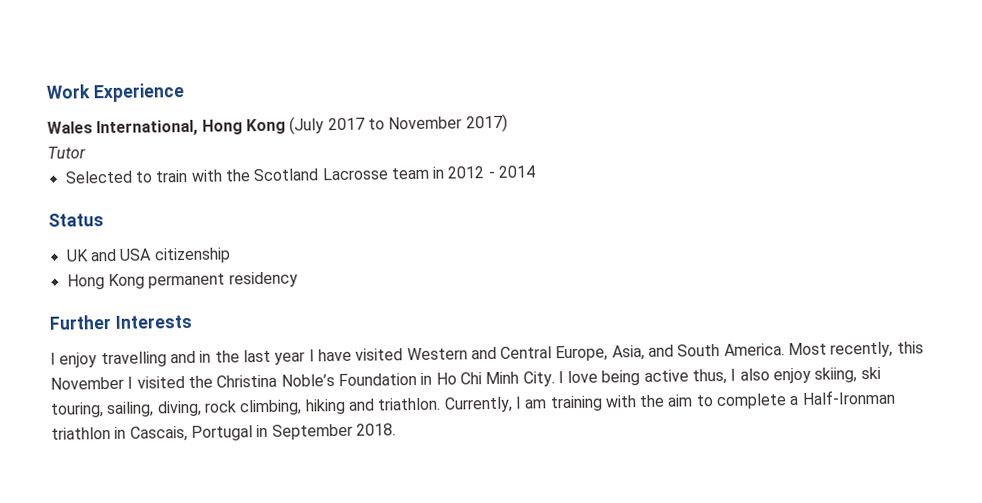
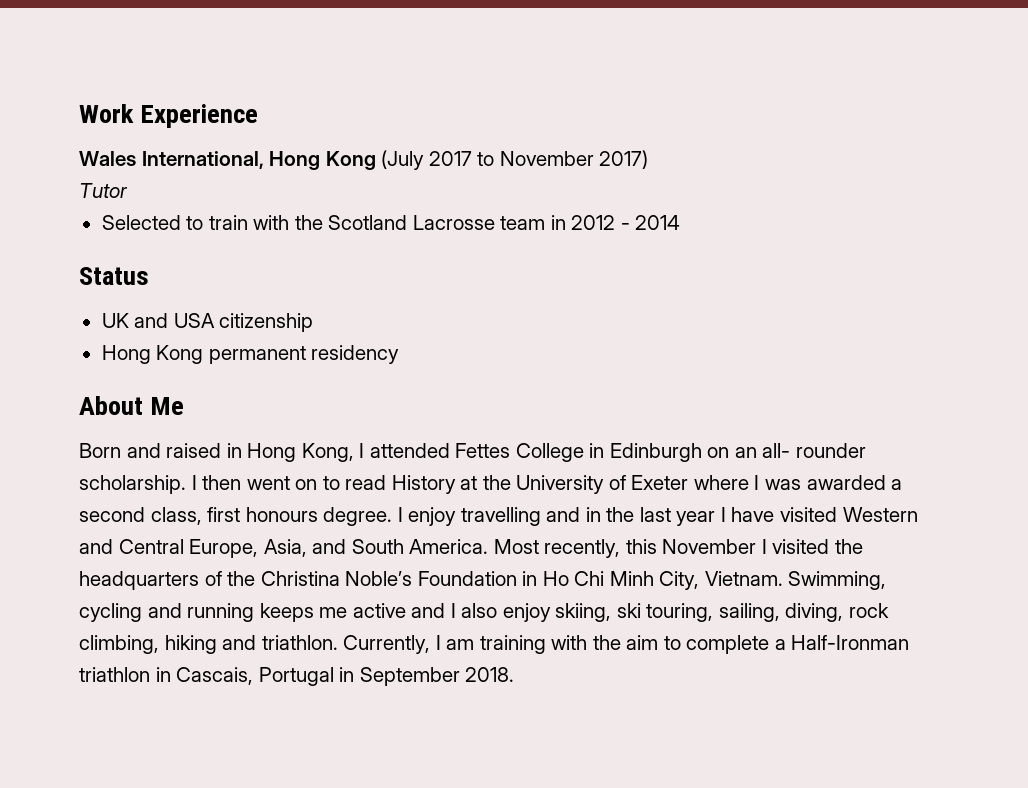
- Further Interests
- I enjoy travelling and in the last year I have visited Western and Central Europe, Asia, and South America.
+ About Me
+ Born and raised in Hong Kong, I attended Fettes College in Edinburgh on an all- rounder scholarship. I then went on to read History at the University of Exeter where I was awarded a second class, first honours degree. I enjoy travelling and in the last year I have visited Western and Central Europe, Asia, and South America.
- Most recently, this November I visited the Christina Noble’s Foundation in Ho Chi Minh City. I love being active thus, I also enjoy skiing, ski touring, sailing, diving, rock climbing, hiking and triathlon.
+ Most recently, this November I visited the headquarters of the Christina Noble’s Foundation in Ho Chi Minh City, Vietnam. Swimming, cycling and running keeps me active and I also enjoy skiing, ski touring, sailing, diving, rock climbing, hiking and triathlon.

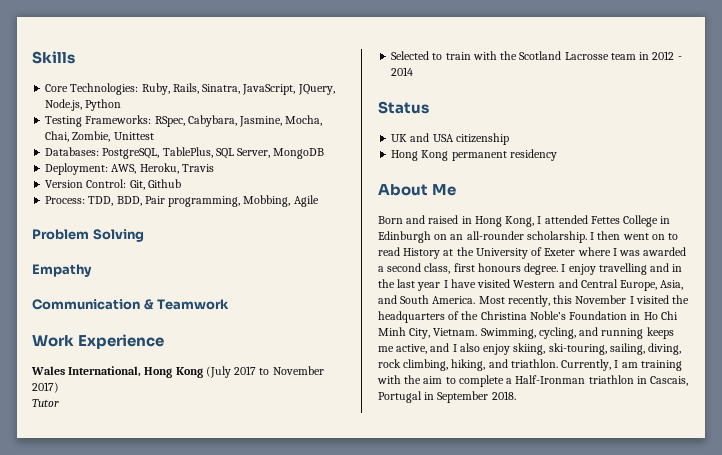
+ Skills
+ Core Technologies: Ruby, Rails, Sinatra, JavaScript, JQuery, Node.js, Python
+ Testing Frameworks: RSpec, Cabybara, Jasmine, Mocha, Chai, Zombie, Unittest
+ Databases: PostgreSQL, TablePlus, SQL Server, MongoDB
+ Deployment: AWS, Heroku, Travis
+ Version Control: Git, Github
+ Process: TDD, BDD, Pair programming, Mobbing, Agile
+ Problem Solving
+ Empathy
+ Communication & Teamwork
- Born and raised in Hong Kong, I attended Fettes College in Edinburgh on an all- rounder scholarship.
+ Born and raised in Hong Kong, I attended Fettes College in Edinburgh on an all-rounder scholarship.
- Swimming, cycling and running keeps me active and I also enjoy skiing, ski touring, sailing, diving, rock climbing, hiking and triathlon.
+ Swimming, cycling, and running keeps me active, and I also enjoy skiing, ski-touring, sailing, diving, rock climbing, hiking, and triathlon.

